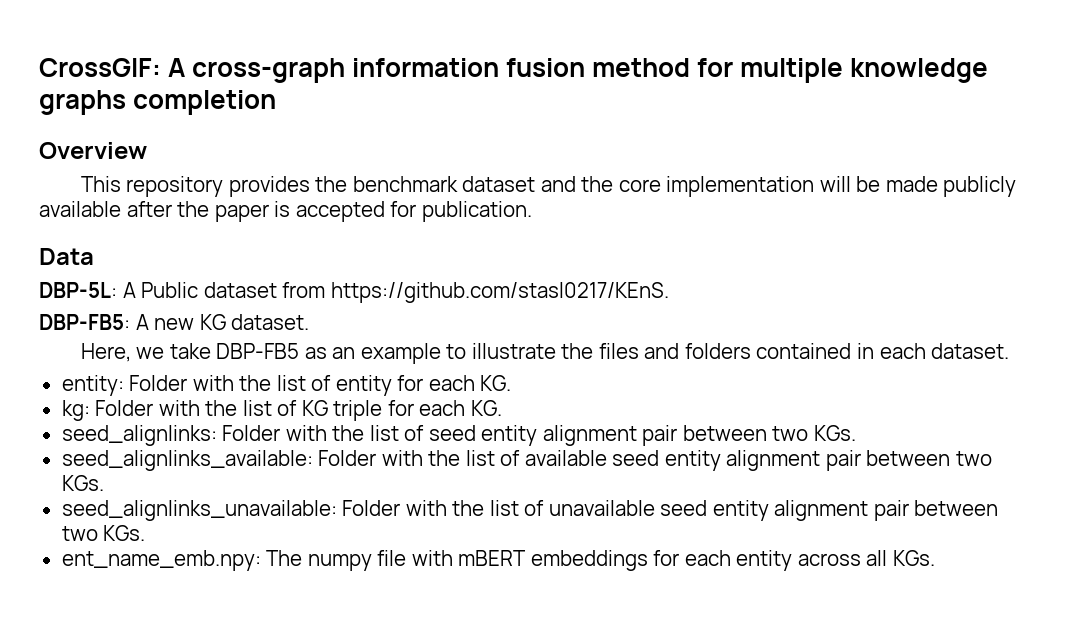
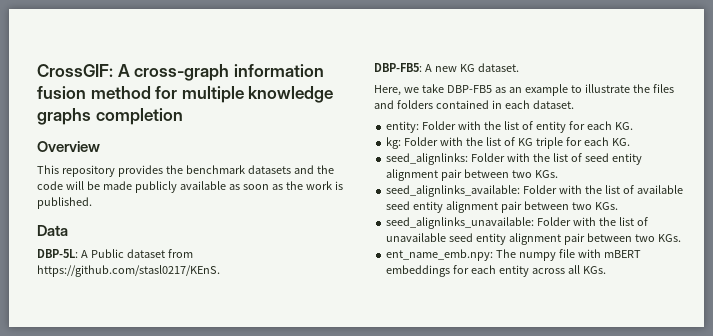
- This repository provides the benchmark dataset and the core implementation will be made publicly available after the paper is accepted for publication.
+ This repository provides the benchmark datasets and the code will be made publicly available as soon as the work is published.

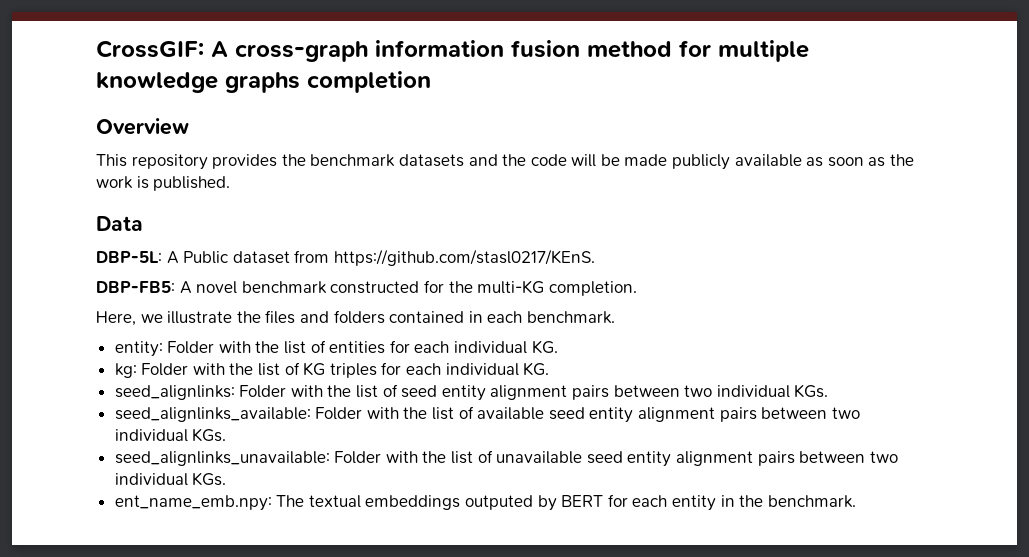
- DBP-FB5: A new KG dataset.
- Here, we take DBP-FB5 as an example to illustrate the files and folders contained in each dataset.
+ DBP-FB5: A novel benchmark constructed for the multi-KG completion.
+ Here, we illustrate the files and folders contained in each benchmark.
- entity: Folder with the list of entity for each KG.
+ entity: Folder with the list of entities for each individual KG.
- kg: Folder with the list of KG triple for each KG.
+ kg: Folder with the list of KG triples for each individual KG.
- seed_alignlinks: Folder with the list of seed entity alignment pair between two KGs.
+ seed_alignlinks: Folder with the list of seed entity alignment pairs between two individual KGs.
- seed_alignlinks_available: Folder with the list of available seed entity alignment pair between two KGs.
+ seed_alignlinks_available: Folder with the list of available seed entity alignment pairs between two individual KGs.
- seed_alignlinks_unavailable: Folder with the list of unavailable seed entity alignment pair between two KGs.
+ seed_alignlinks_unavailable: Folder with the list of unavailable seed entity alignment pairs between two individual KGs.
- ent_name_emb.npy: The numpy file with mBERT embeddings for each entity across all KGs.
+ ent_name_emb.npy: The textual embeddings outputed by BERT for each entity in the benchmark.

